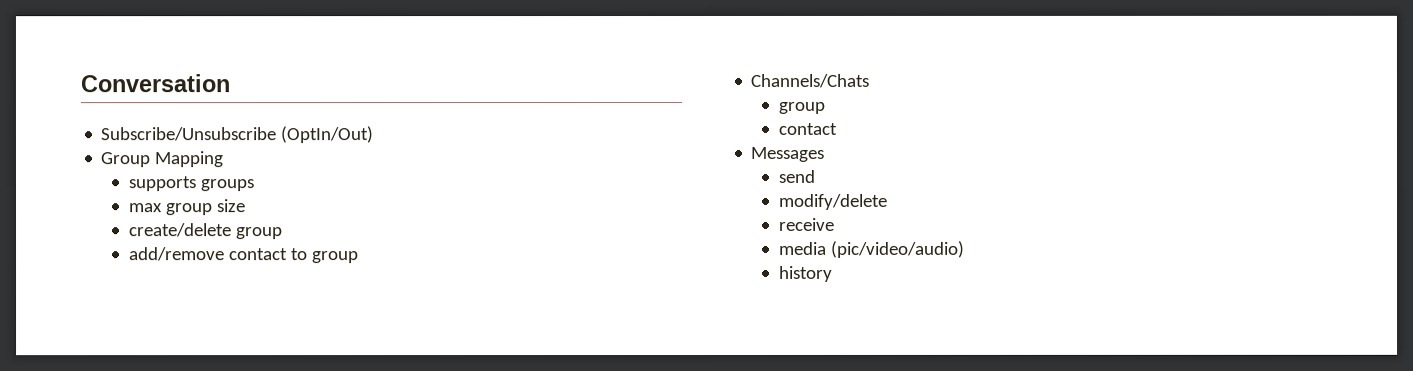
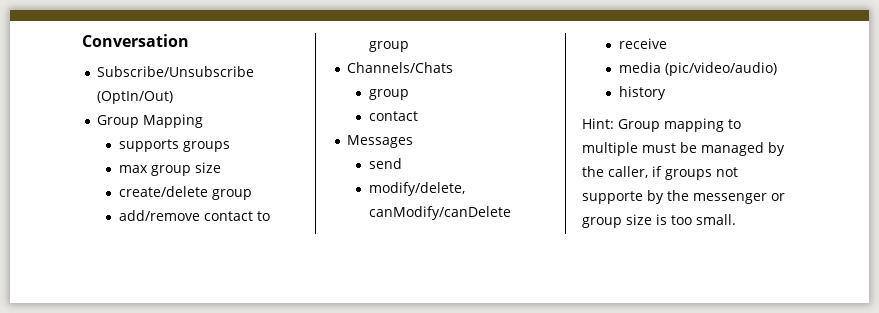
- modify/delete
+ modify/delete, canModify/canDelete
+ Hint: Group mapping to multiple must be managed by the caller, if groups not supporte by the messenger or group size is too small.

